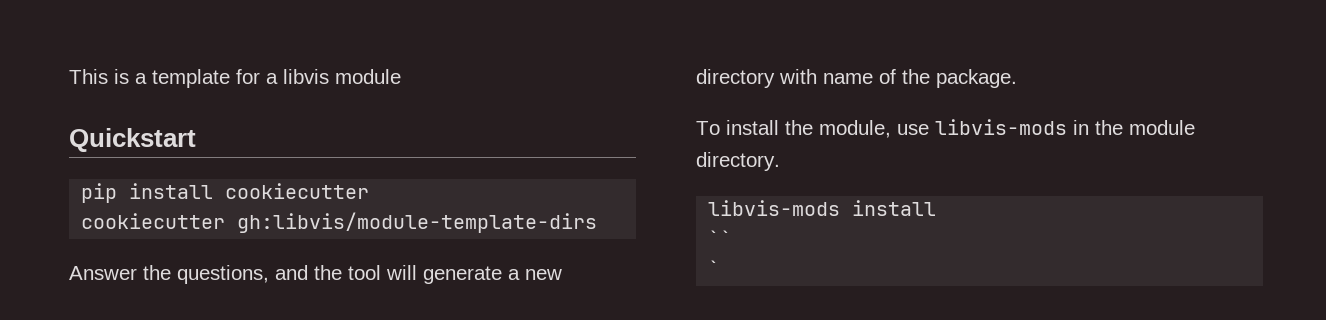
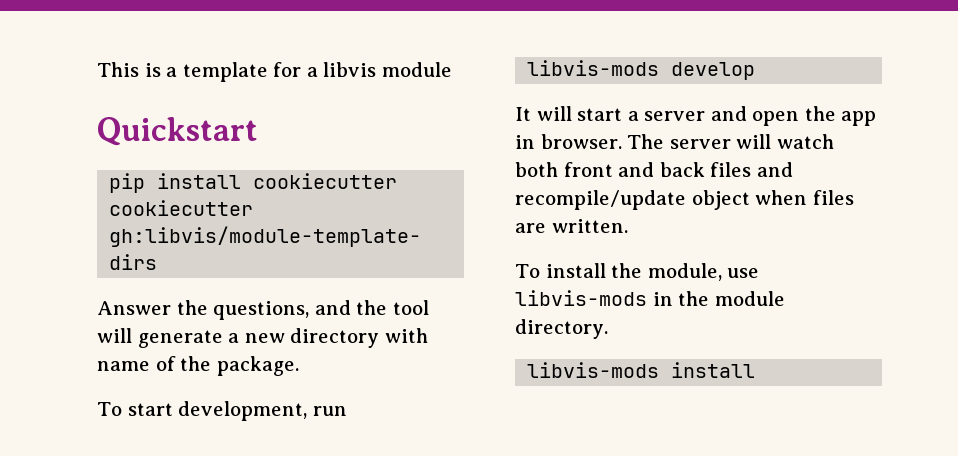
+ To start development, run
+ libvis-mods develop
+ It will start a server and open the app in browser. The server will watch both front and back files and recompile/update object when files are written.
- ``
- `

